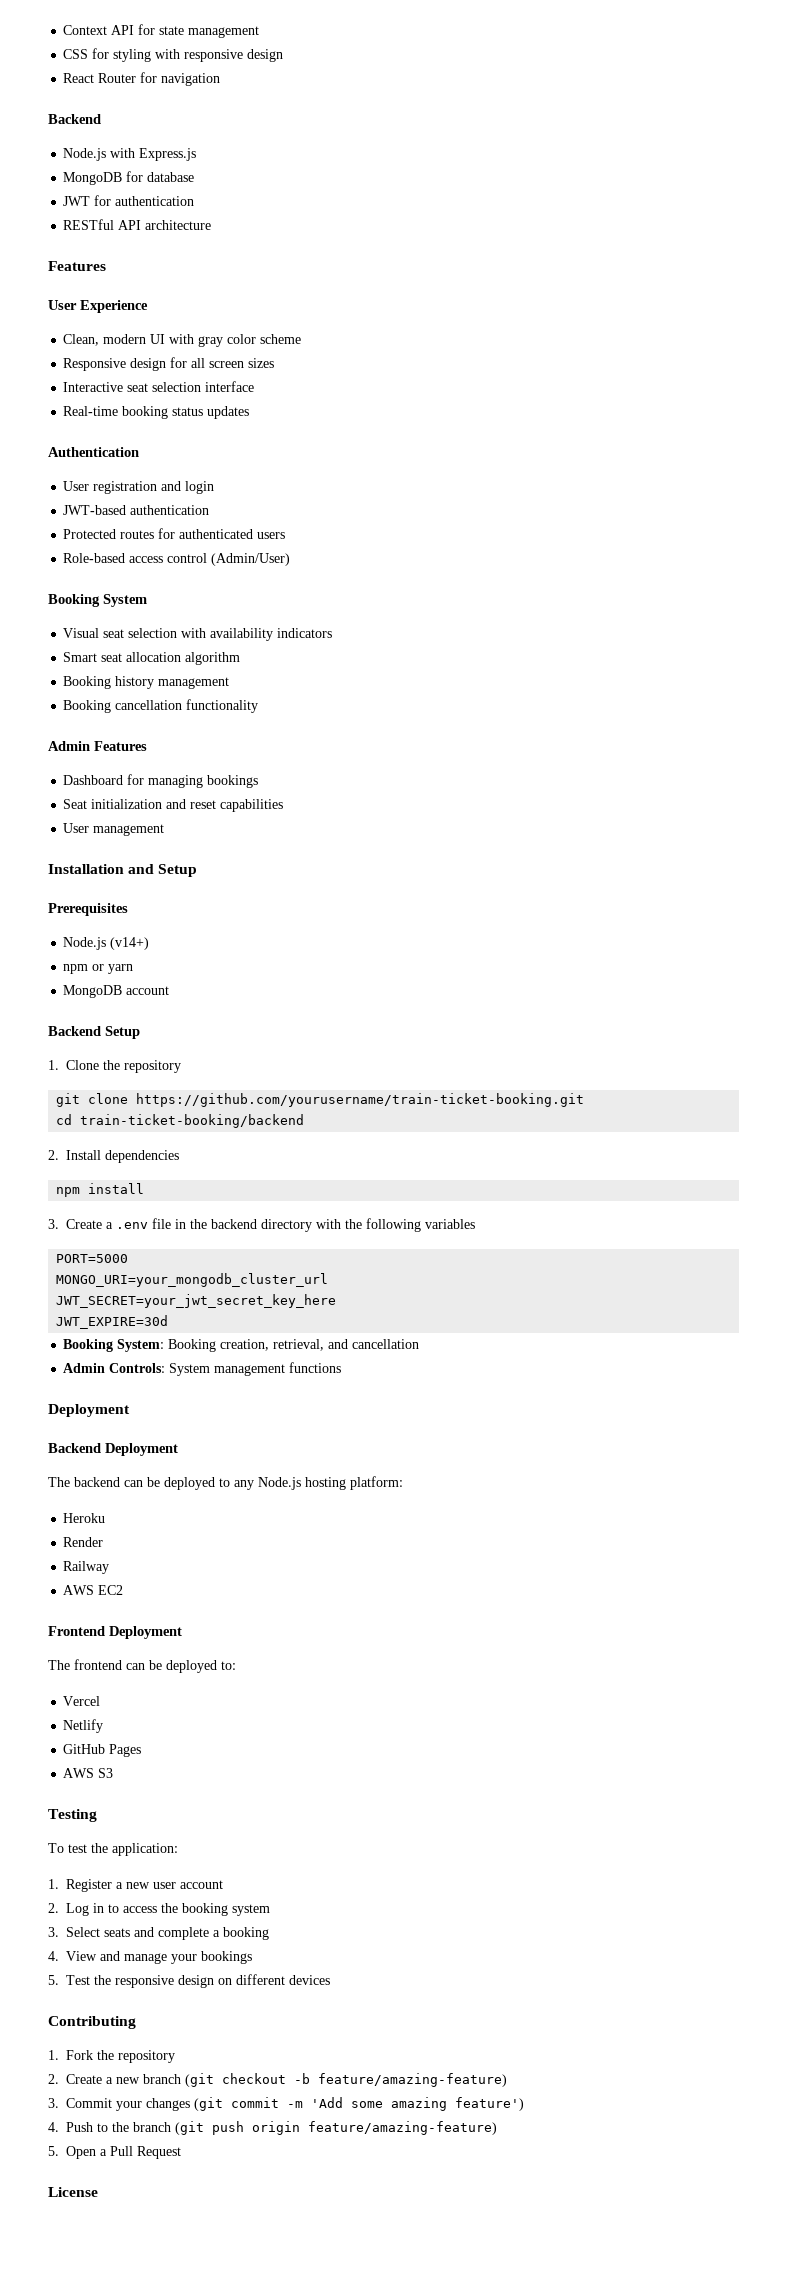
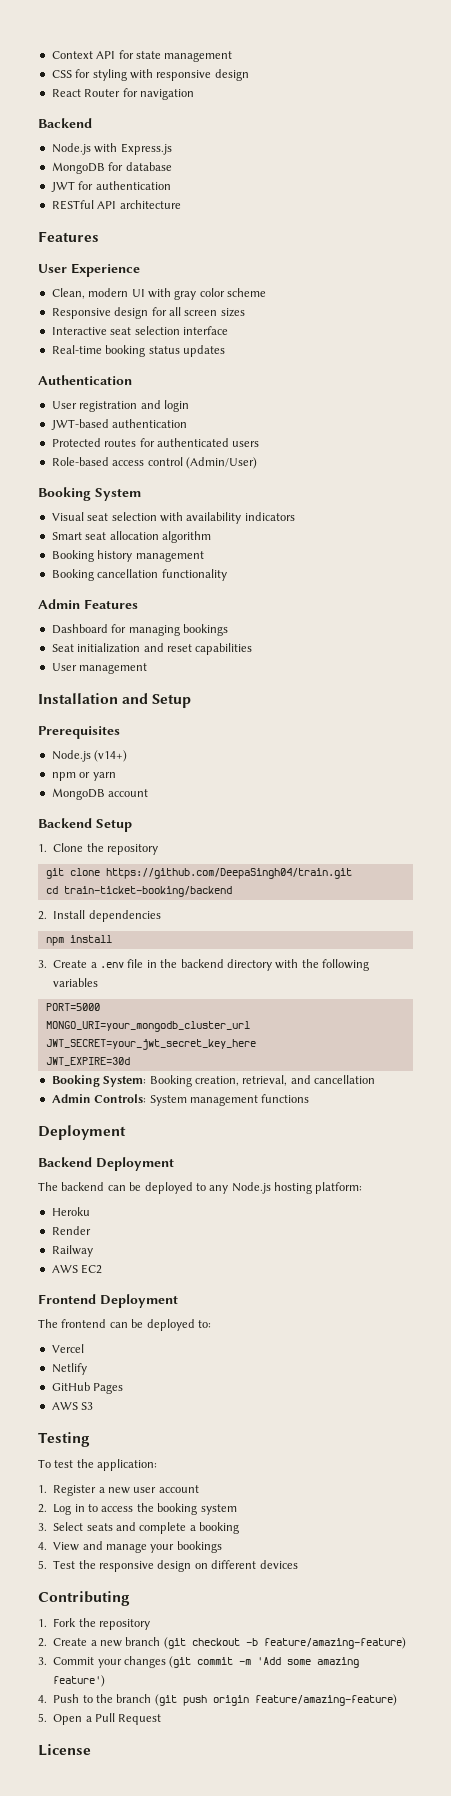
- git clone https://github.com/yourusername/train-ticket-booking.git
+ git clone https://github.com/DeepaSingh04/train.git

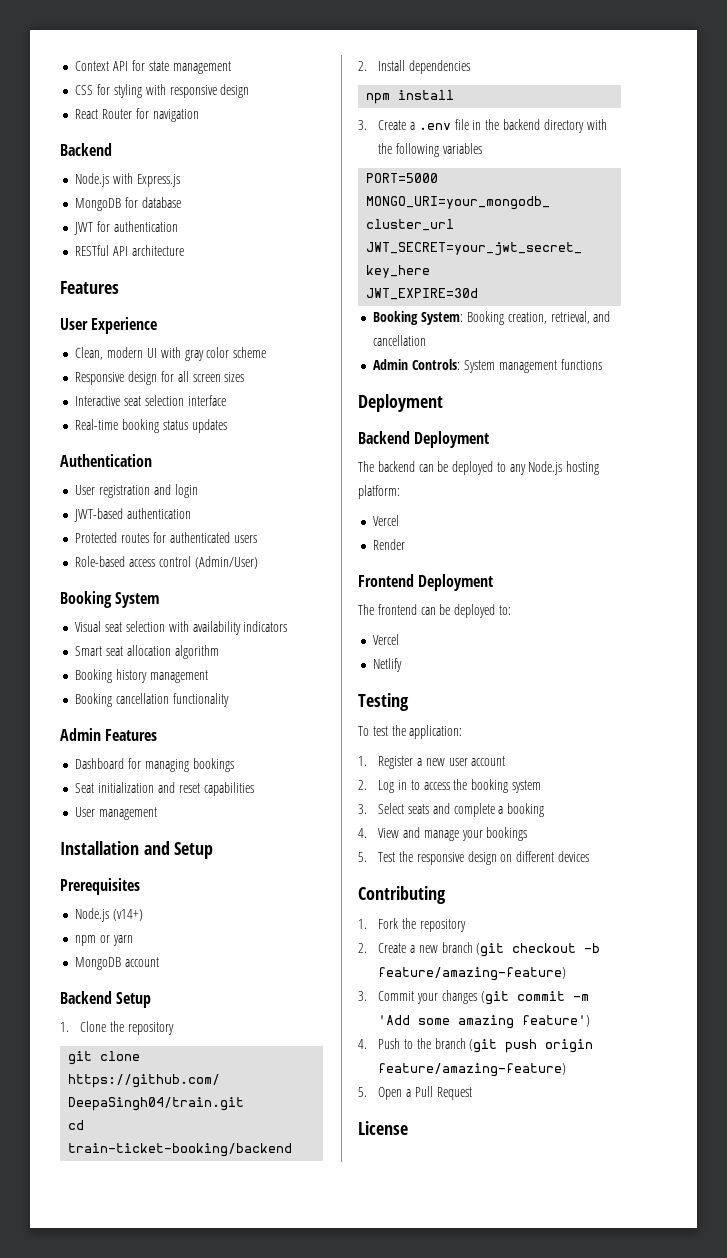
  The backend can be deployed to any Node.js hosting platform:
- Heroku
+ Vercel
- Railway
- AWS EC2
- GitHub Pages
- AWS S3

